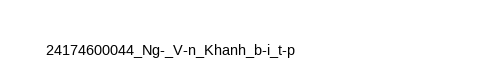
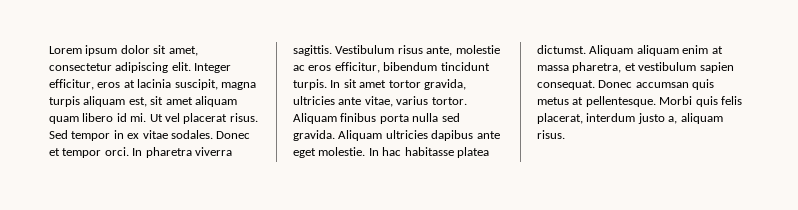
- 24174600044_Ng-_V-n_Khanh_b-i_t-p
+ Lorem ipsum dolor sit amet, consectetur adipiscing elit. Integer efficitur, eros at lacinia suscipit, magna turpis aliquam est, sit amet aliquam quam libero id mi. Ut vel placerat risus. Sed tempor in ex vitae sodales. Donec et tempor orci. In pharetra viverra sagittis. Vestibulum risus ante, molestie ac eros efficitur, bibendum tincidunt turpis. In sit amet tortor gravida, ultricies ante vitae, varius tortor. Aliquam finibus porta nulla sed gravida. Aliquam ultricies dapibus ante eget molestie. In hac habitasse platea dictumst. Aliquam aliquam enim at massa pharetra, et vestibulum sapien consequat. Donec accumsan quis metus at pellentesque. Morbi quis felis placerat, interdum justo a, aliquam risus.

